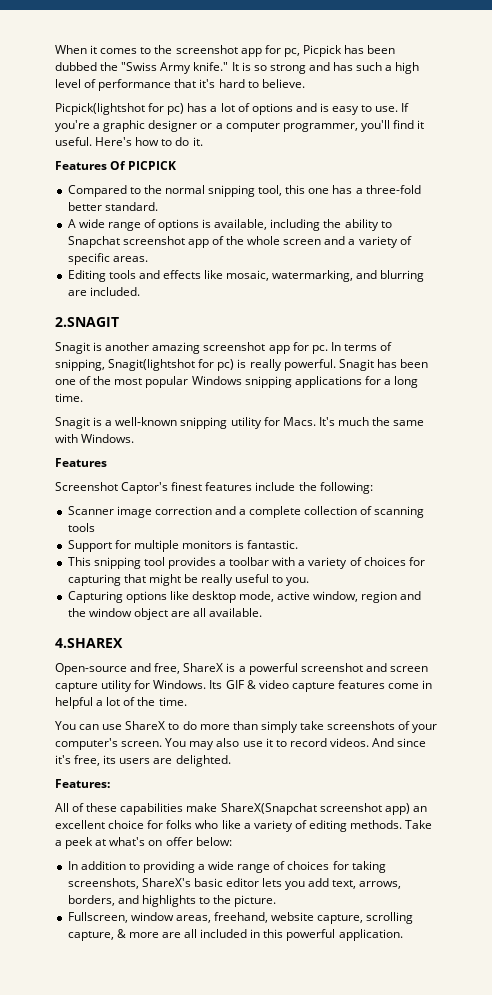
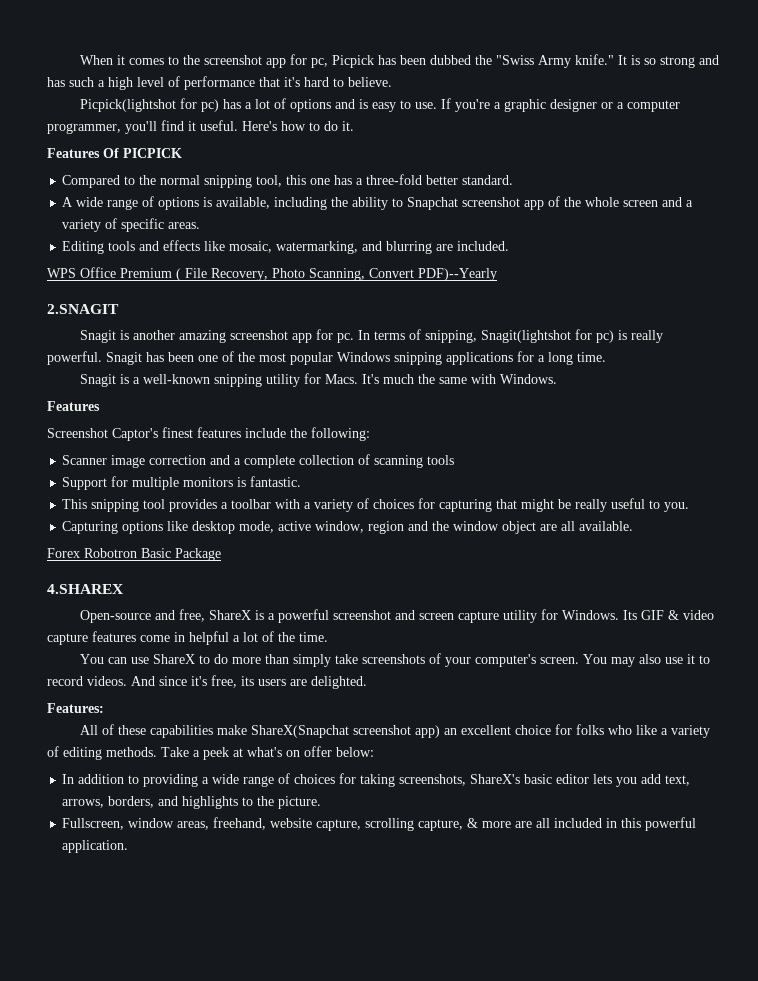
+ WPS Office Premium ( File Recovery, Photo Scanning, Convert PDF)--Yearly
+ Forex Robotron Basic Package

